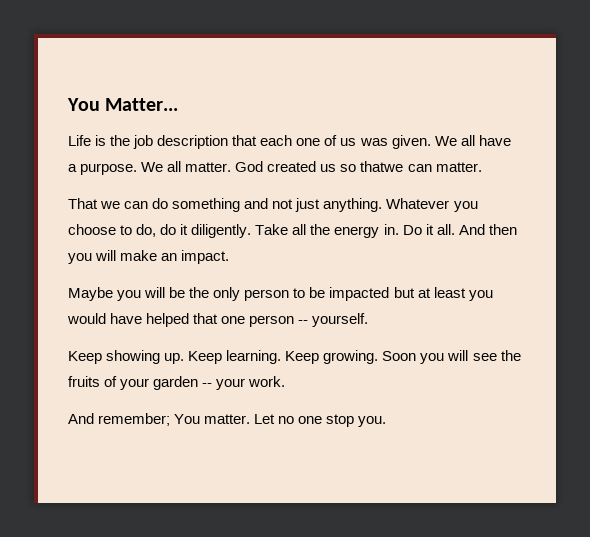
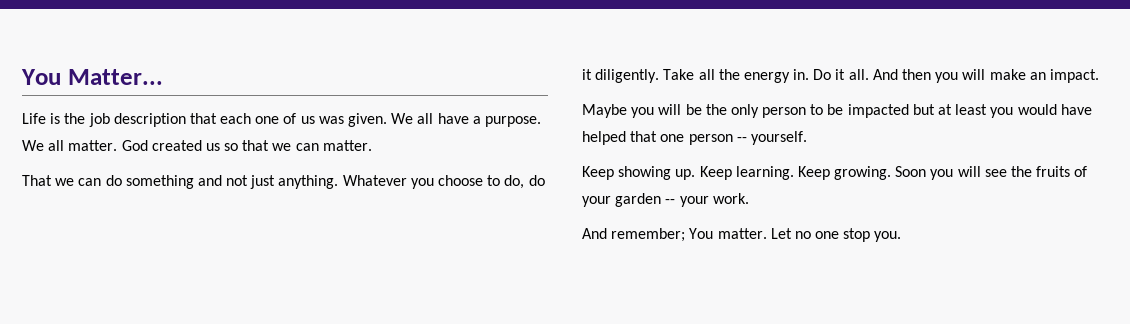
- God created us so thatwe can matter.
+ God created us so that we can matter.

